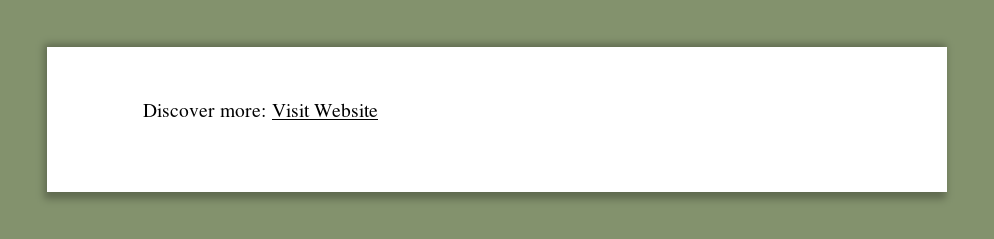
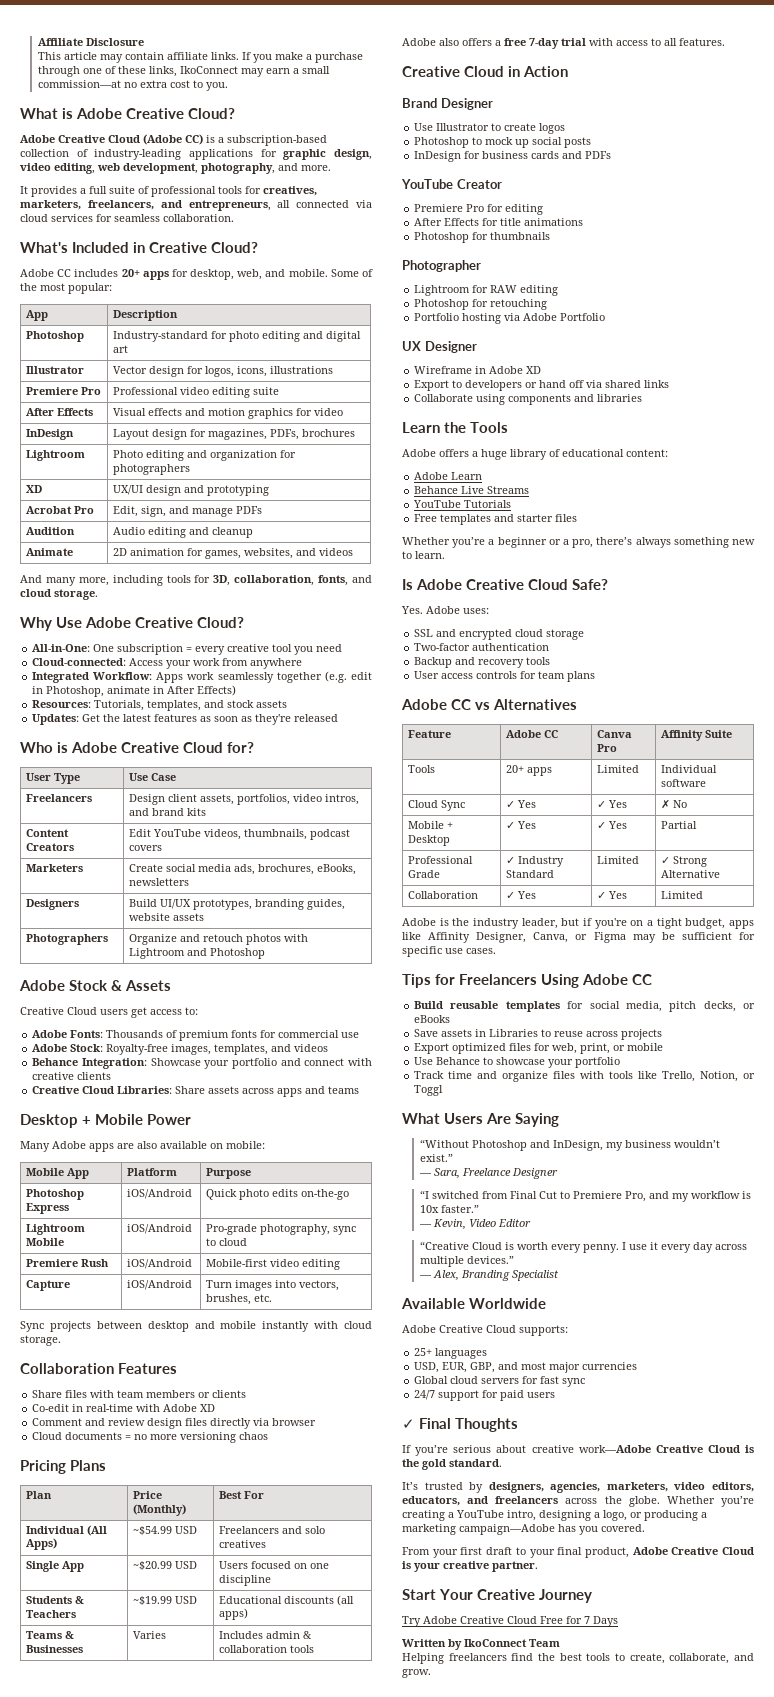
- Discover more: Visit Website
+ Affiliate Disclosure
+ This article may contain affiliate links. If you make a purchase through one of these links, IkoConnect may earn a small commission—at no extra cost to you.
+ What is Adobe Creative Cloud?
+ Adobe Creative Cloud (Adobe CC) is a subscription-based collection of industry-leading applications for graphic design, video editing, web development, photography, and more.
+ It provides a full suite of professional tools for creatives, marketers, freelancers, and entrepreneurs, all connected via cloud services for seamless collaboration.
+ What's Included in Creative Cloud?
+ Adobe CC includes 20+ apps for desktop, web, and mobile. Some of the most popular:
+ App | Description
+ Photoshop | Industry-standard for photo editing and digital art
+ Illustrator | Vector design for logos, icons, illustrations
+ Premiere Pro | Professional video editing suite
+ After Effects | Visual effects and motion graphics for video
+ InDesign | Layout design for magazines, PDFs, brochures
+ Lightroom | Photo editing and organization for photographers
+ XD | UX/UI design and prototyping
+ Acrobat Pro | Edit, sign, and manage PDFs
+ Audition | Audio editing and cleanup
+ Animate | 2D animation for games, websites, and videos
+ And many more, including tools for 3D, collaboration, fonts, and cloud storage.
+ Why Use Adobe Creative Cloud?
+ All-in-One: One subscription = every creative tool you need
+ Cloud-connected: Access your work from anywhere
+ Integrated Workflow: Apps work seamlessly together (e.g. edit in Photoshop, animate in After Effects)
+ Resources: Tutorials, templates, and stock assets
+ Updates: Get the latest features as soon as they're released
+ Who is Adobe Creative Cloud for?
+ User Type | Use Case
+ Freelancers | Design client assets, portfolios, video intros, and brand kits
+ Content Creators | Edit YouTube videos, thumbnails, podcast covers
+ Marketers | Create social media ads, brochures, eBooks, newsletters
+ Designers | Build UI/UX prototypes, branding guides, website assets
+ Photographers | Organize and retouch photos with Lightroom and Photoshop
+ Adobe Stock & Assets
+ Creative Cloud users get access to:
+ Adobe Fonts: Thousands of premium fonts for commercial use
+ Adobe Stock: Royalty-free images, templates, and videos
+ Behance Integration: Showcase your portfolio and connect with creative clients
+ Creative Cloud Libraries: Share assets across apps and teams
+ Desktop + Mobile Power
+ Many Adobe apps are also available on mobile:
+ Mobile App | Platform | Purpose
+ Photoshop Express | iOS/Android | Quick photo edits on-the-go
+ Lightroom Mobile | iOS/Android | Pro-grade photography, sync to cloud
+ Premiere Rush | iOS/Android | Mobile-first video editing
+ Capture | iOS/Android | Turn images into vectors, brushes, etc.
+ Sync projects between desktop and mobile instantly with cloud storage.
+ Collaboration Features
+ Share files with team members or clients
+ Co-edit in real-time with Adobe XD
+ Comment and review design files directly via browser
+ Cloud documents = no more versioning chaos
+ Pricing Plans
+ Plan | Price (Monthly) | Best For
+ Individual (All Apps) | ~$54.99 USD | Freelancers and solo creatives
+ Single App | ~$20.99 USD | Users focused on one discipline
+ Students & Teachers | ~$19.99 USD | Educational discounts (all apps)
+ Teams & Businesses | Varies | Includes admin & collaboration tools
+ Adobe also offers a free 7-day trial with access to all features.
+ Creative Cloud in Action
+ Brand Designer
+ Use Illustrator to create logos
+ Photoshop to mock up social posts
+ InDesign for business cards and PDFs
+ YouTube Creator
+ Premiere Pro for editing
+ After Effects for title animations
+ Photoshop for thumbnails
+ Photographer
+ Lightroom for RAW editing
+ Photoshop for retouching
+ Portfolio hosting via Adobe Portfolio
+ UX Designer
+ Wireframe in Adobe XD
+ Export to developers or hand off via shared links
+ Collaborate using components and libraries
+ Learn the Tools
+ Adobe offers a huge library of educational content:
+ Adobe Learn
+ Behance Live Streams
+ YouTube Tutorials
+ Free templates and starter files
+ Whether you’re a beginner or a pro, there’s always something new to learn.
+ Is Adobe Creative Cloud Safe?
+ Yes. Adobe uses:
+ SSL and encrypted cloud storage
+ Two-factor authentication
+ Backup and recovery tools
+ User access controls for team plans
+ Adobe CC vs Alternatives
+ Feature | Adobe CC | Canva Pro | Affinity Suite
+ Tools | 20+ apps | Limited | Individual software
+ Cloud Sync | ✓ Yes | ✓ Yes | ✗ No
+ Mobile + Desktop | ✓ Yes | ✓ Yes | Partial
+ Professional Grade | ✓ Industry Standard | Limited | ✓ Strong Alternative
+ Collaboration | ✓ Yes | ✓ Yes | Limited
+ Adobe is the industry leader, but if you're on a tight budget, apps like Affinity Designer, Canva, or Figma may be sufficient for specific use cases.
+ Tips for Freelancers Using Adobe CC
+ Build reusable templates for social media, pitch decks, or eBooks
+ Save assets in Libraries to reuse across projects
+ Export optimized files for web, print, or mobile
+ Use Behance to showcase your portfolio
+ Track time and organize files with tools like Trello, Notion, or Toggl
+ What Users Are Saying
+ “Without Photoshop and InDesign, my business wouldn’t exist.”
+ — Sara, Freelance Designer
+ “I switched from Final Cut to Premiere Pro, and my workflow is 10x faster.”
+ — Kevin, Video Editor
+ “Creative Cloud is worth every penny. I use it every day across multiple devices.”
+ — Alex, Branding Specialist
+ Available Worldwide
+ Adobe Creative Cloud supports:
+ 25+ languages
+ USD, EUR, GBP, and most major currencies
+ Global cloud servers for fast sync
+ 24/7 support for paid users
+ ✓ Final Thoughts
+ If you’re serious about creative work—Adobe Creative Cloud is the gold standard.
+ It’s trusted by designers, agencies, marketers, video editors, educators, and freelancers across the globe. Whether you’re creating a YouTube intro, designing a logo, or producing a marketing campaign—Adobe has you covered.
+ From your first draft to your final product, Adobe Creative Cloud is your creative partner.
+ Start Your Creative Journey
+ Try Adobe Creative Cloud Free for 7 Days
+ Written by IkoConnect Team
+ Helping freelancers find the best tools to create, collaborate, and grow.

